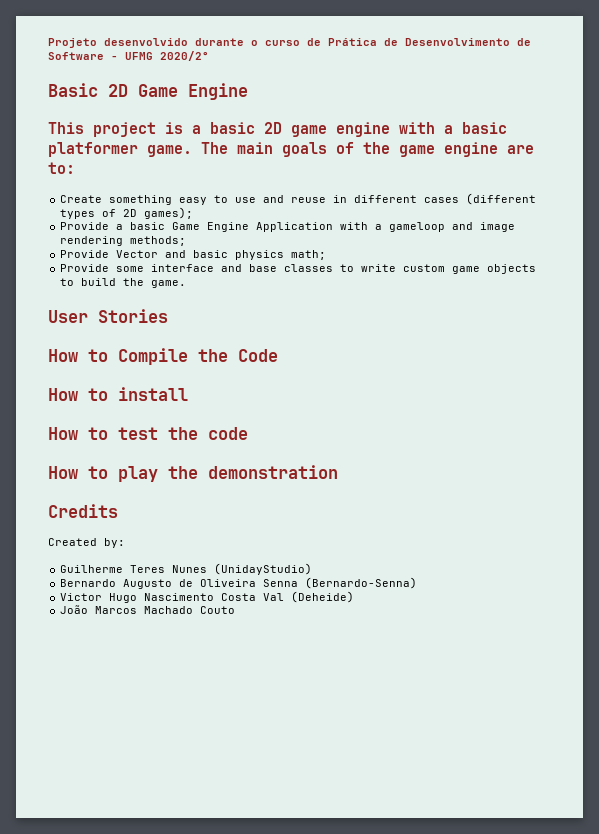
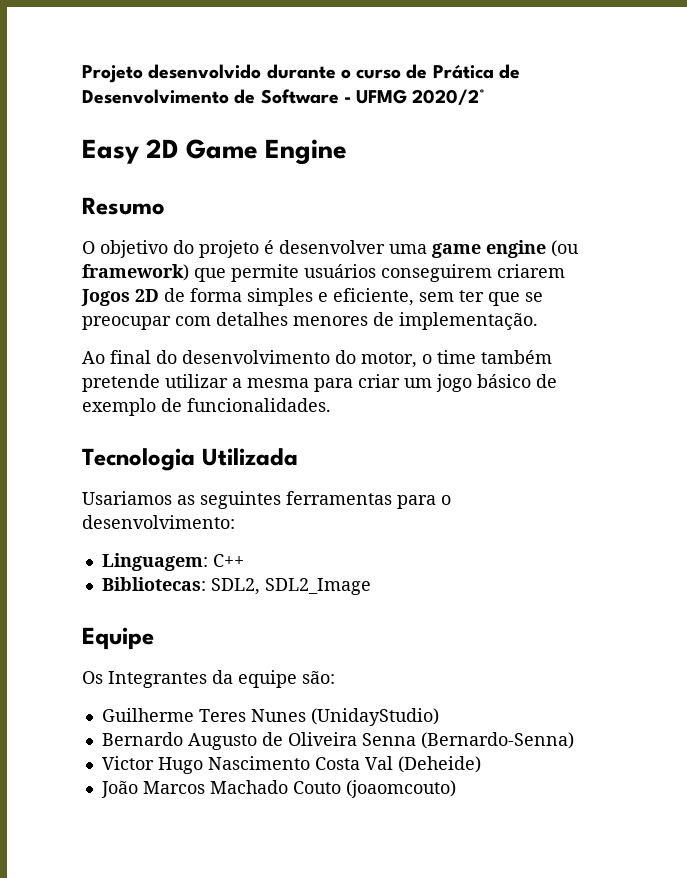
- Basic 2D Game Engine
+ Easy 2D Game Engine
- This project is a basic 2D game engine with a basic platformer game. The main goals of the game engine are to:
- Create something easy to use and reuse in different cases (different types of 2D games);
- Provide a basic Game Engine Application with a gameloop and image rendering methods;
- Provide Vector and basic physics math;
- Provide some interface and base classes to write custom game objects to build the game.
- User Stories
- How to Compile the Code
- How to install
- How to test the code
- How to play the demonstration
- Credits
- Created by:
+ Resumo
+ O objetivo do projeto é desenvolver uma game engine (ou framework) que permite usuários conseguirem criarem Jogos 2D de forma simples e eficiente, sem ter que se preocupar com detalhes menores de implementação.
+ Ao final do desenvolvimento do motor, o time também pretende utilizar a mesma para criar um jogo básico de exemplo de funcionalidades.
+ Tecnologia Utilizada
+ Usariamos as seguintes ferramentas para o desenvolvimento:
+ Linguagem: C++
+ Bibliotecas: SDL2, SDL2_Image
+ Equipe
+ Os Integrantes da equipe são:
- João Marcos Machado Couto
+ João Marcos Machado Couto (joaomcouto)

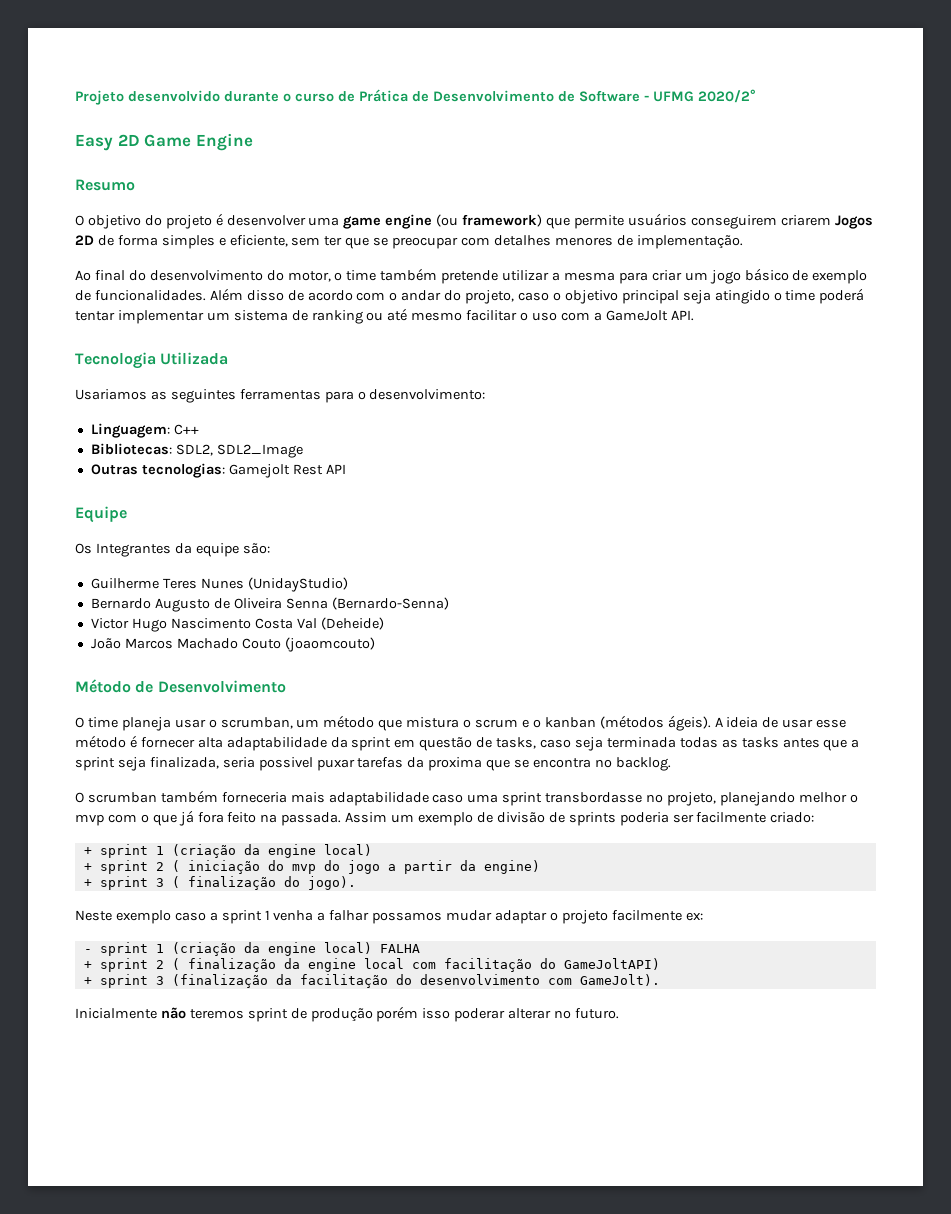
+ Além disso de acordo com o andar do projeto, caso o objetivo principal seja atingido o time poderá tentar implementar um sistema de ranking ou até mesmo facilitar o uso com a GameJolt API.
+ Outras tecnologias: Gamejolt Rest API
+ Método de Desenvolvimento
+ O time planeja usar o scrumban, um método que mistura o scrum e o kanban (métodos ágeis). A ideia de usar esse método é fornecer alta adaptabilidade da sprint em questão de tasks, caso seja terminada todas as tasks antes que a sprint seja finalizada, seria possivel puxar tarefas da proxima que se encontra no backlog.
+ O scrumban também forneceria mais adaptabilidade caso uma sprint transbordasse no projeto, planejando melhor o mvp com o que já fora feito na passada. Assim um exemplo de divisão de sprints poderia ser facilmente criado:
+ + sprint 1 (criação da engine local)
+ + sprint 2 ( iniciação do mvp do jogo a partir da engine)
+ + sprint 3 ( finalização do jogo).
+ Neste exemplo caso a sprint 1 venha a falhar possamos mudar adaptar o projeto facilmente ex:
+ - sprint 1 (criação da engine local) FALHA
+ + sprint 2 ( finalização da engine local com facilitação do GameJoltAPI)
+ + sprint 3 (finalização da facilitação do desenvolvimento com GameJolt).
+ Inicialmente não teremos sprint de produção porém isso poderar alterar no futuro.

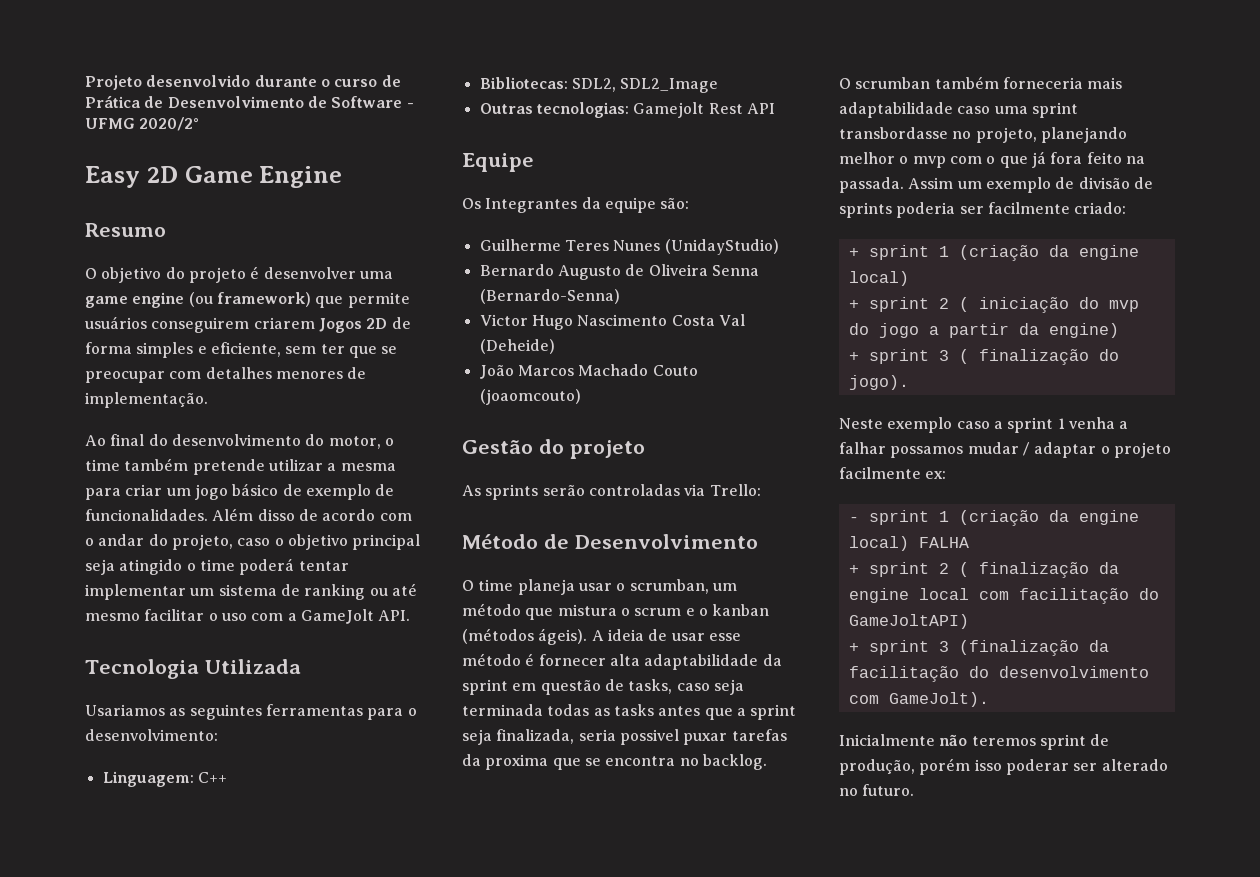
+ Gestão do projeto
+ As sprints serão controladas via Trello:
- Neste exemplo caso a sprint 1 venha a falhar possamos mudar adaptar o projeto facilmente ex:
+ Neste exemplo caso a sprint 1 venha a falhar possamos mudar / adaptar o projeto facilmente ex:
- Inicialmente não teremos sprint de produção porém isso poderar alterar no futuro.
+ Inicialmente não teremos sprint de produção, porém isso poderar ser alterado no futuro.

